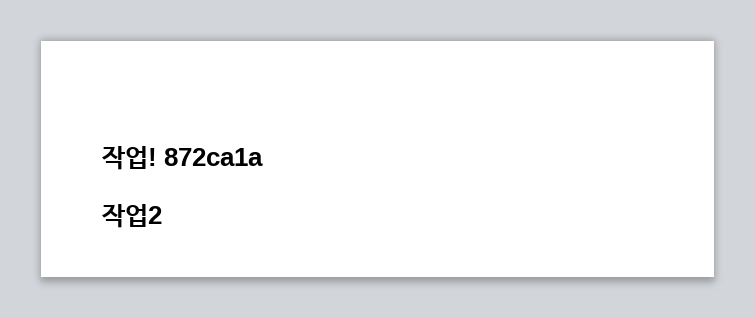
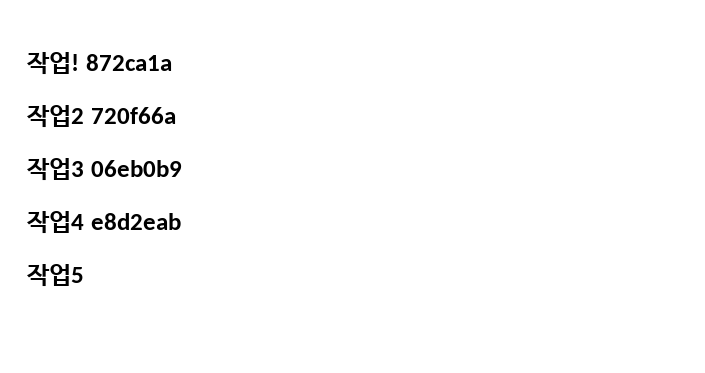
- 작업2
+ 작업2 720f66a
+ 작업3 06eb0b9
+ 작업4 e8d2eab
+ 작업5

